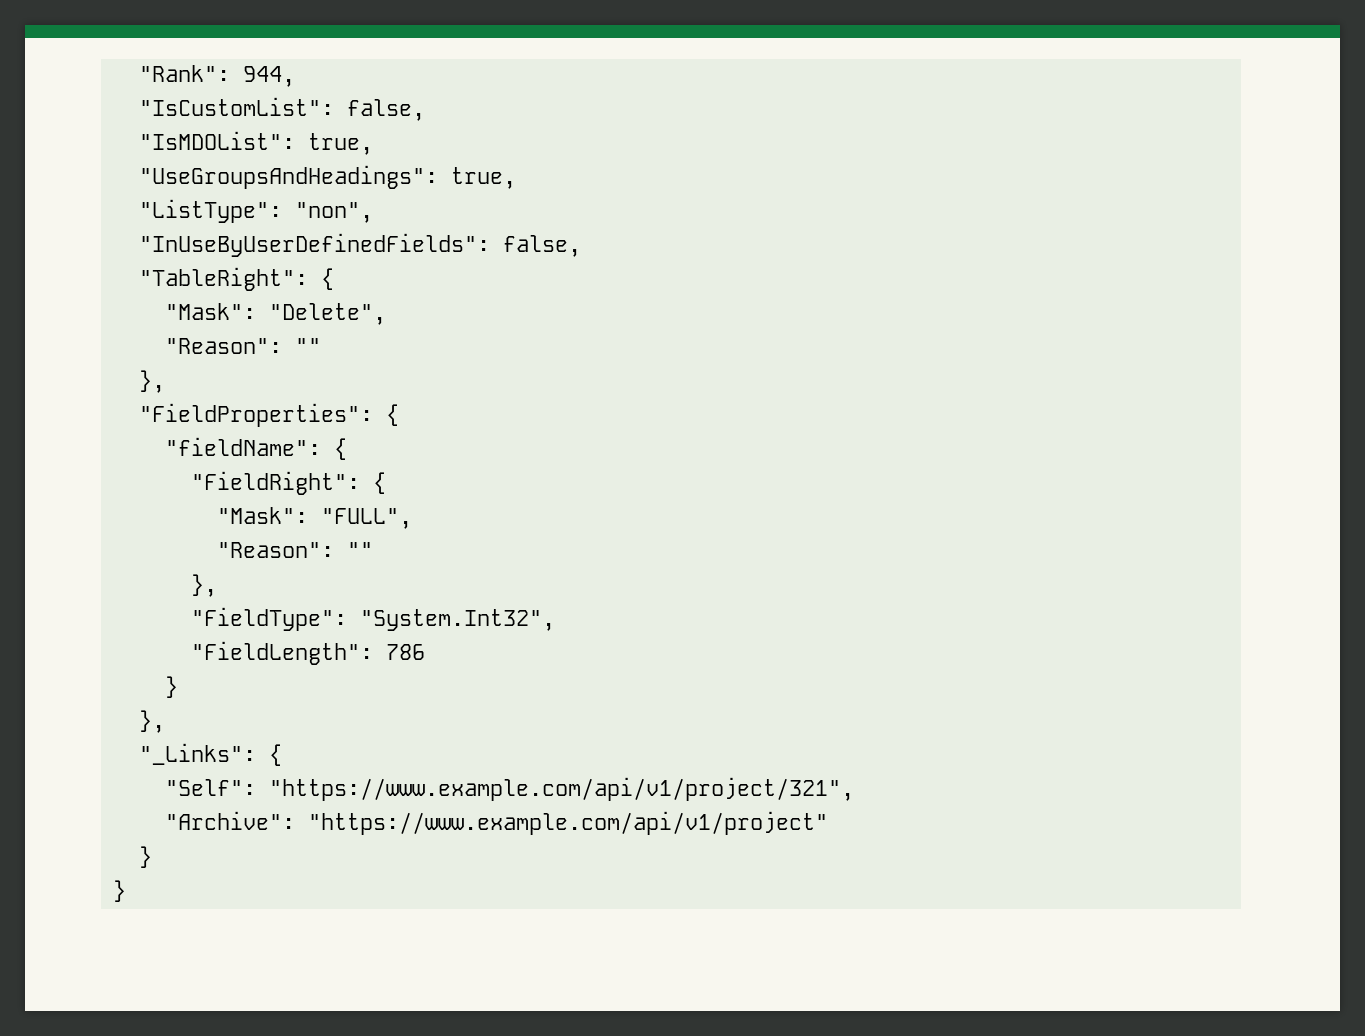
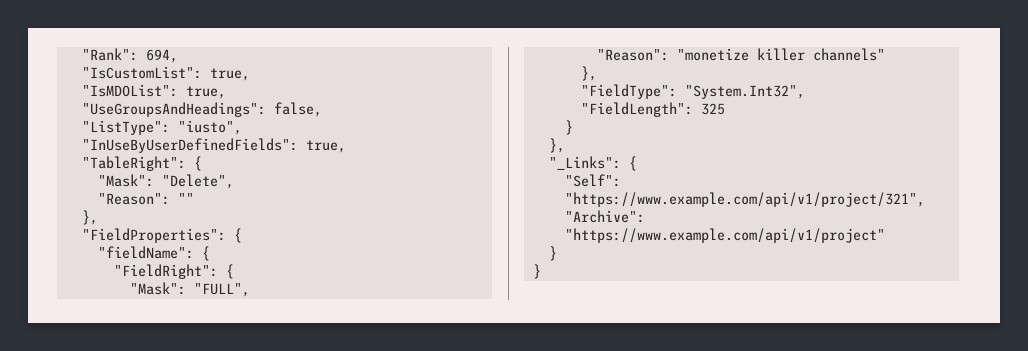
- "Rank": 944,
+ "Rank": 694,
- "IsCustomList": false,
+ "IsCustomList": true,
- "UseGroupsAndHeadings": true,
+ "UseGroupsAndHeadings": false,
- "ListType": "non",
+ "ListType": "iusto",
- "InUseByUserDefinedFields": false,
+ "InUseByUserDefinedFields": true,
  "Mask": "FULL",
- "Reason": ""
+ "Reason": "monetize killer channels"
- "FieldLength": 786
+ "FieldLength": 325

